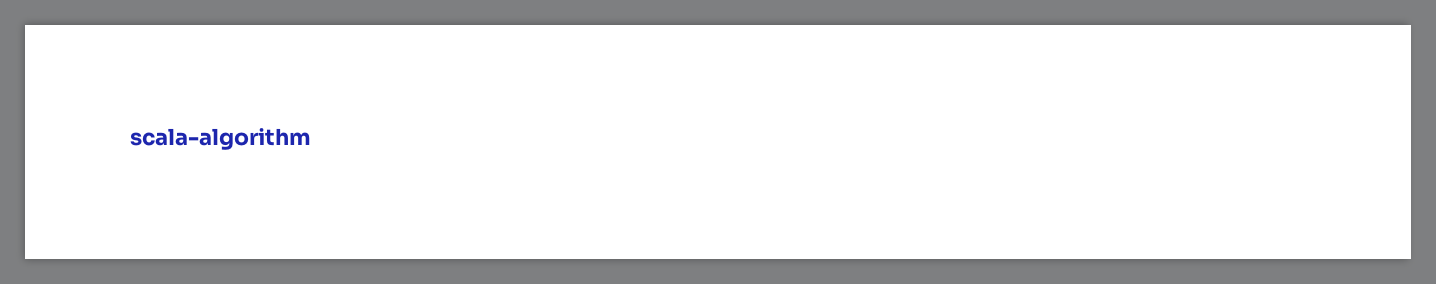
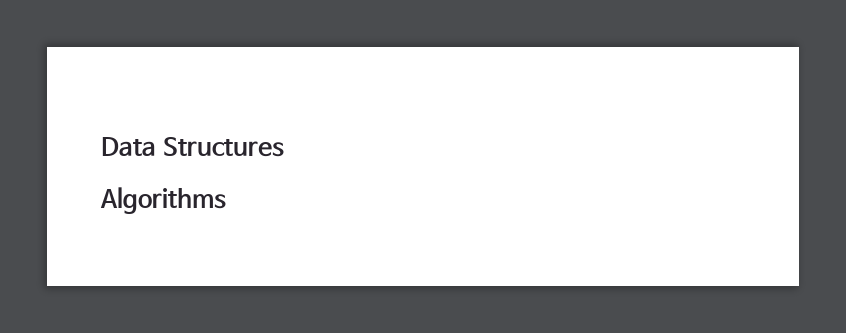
- scala-algorithm
+ Data Structures
+ Algorithms

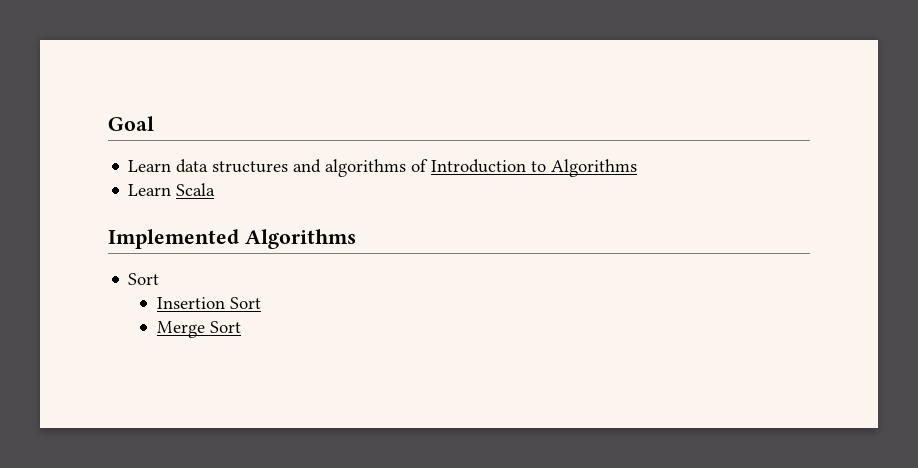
- Data Structures
- Algorithms
+ Goal
+ Learn data structures and algorithms of Introduction to Algorithms
+ Learn Scala
+ Implemented Algorithms
+ Sort
+ Insertion Sort
+ Merge Sort

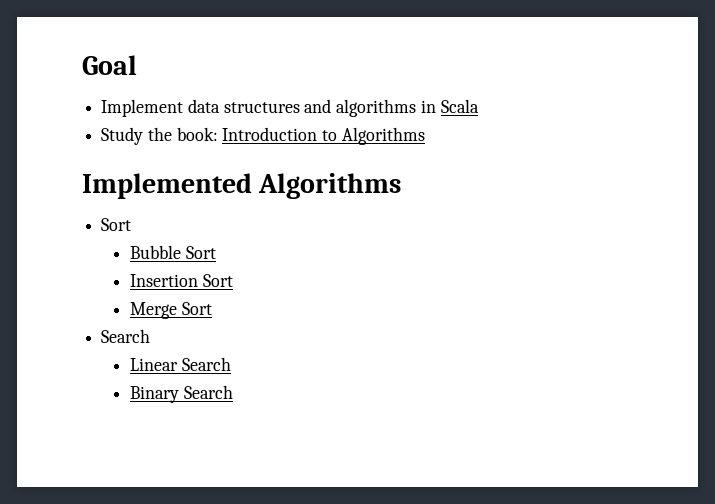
- Learn data structures and algorithms of Introduction to Algorithms
+ Implement data structures and algorithms in Scala
+ Study the book: Introduction to Algorithms
- Learn Scala
+ Bubble Sort
  Merge Sort
+ Search
+ Linear Search
+ Binary Search

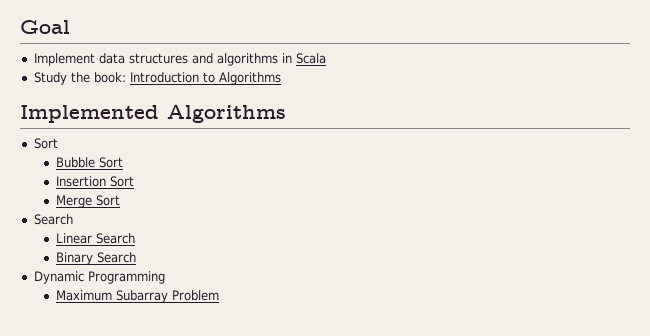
+ Dynamic Programming
+ Maximum Subarray Problem

